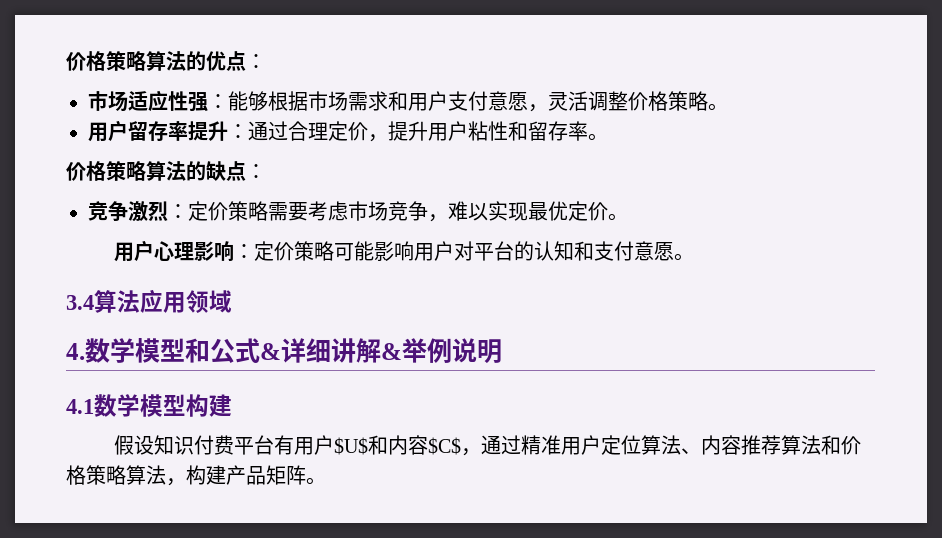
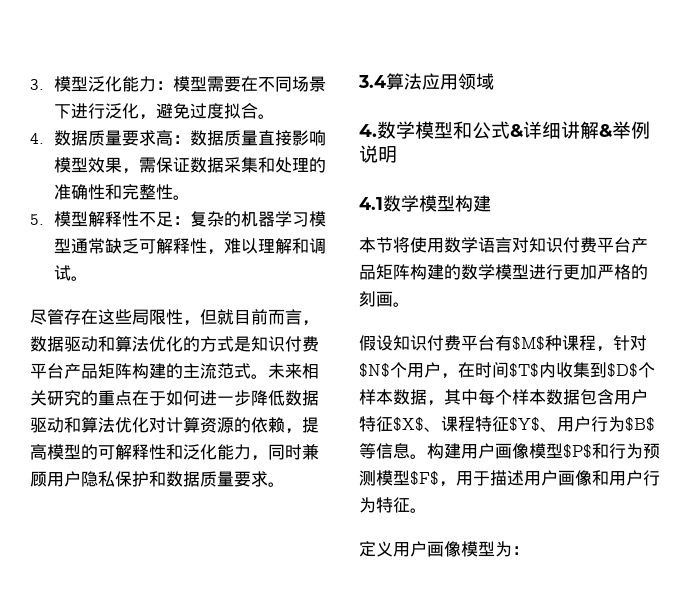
- 价格策略算法的优点：
- 市场适应性强：能够根据市场需求和用户支付意愿，灵活调整价格策略。
- 用户留存率提升：通过合理定价，提升用户粘性和留存率。
- 价格策略算法的缺点：
- 竞争激烈：定价策略需要考虑市场竞争，难以实现最优定价。
- 用户心理影响：定价策略可能影响用户对平台的认知和支付意愿。
+ 3.模型泛化能力：模型需要在不同场景下进行泛化，避免过度拟合。
+ 4.数据质量要求高：数据质量直接影响模型效果，需保证数据采集和处理的准确性和完整性。
+ 5.模型解释性不足：复杂的机器学习模型通常缺乏可解释性，难以理解和调试。
+ 尽管存在这些局限性，但就目前而言，数据驱动和算法优化的方式是知识付费平台产品矩阵构建的主流范式。未来相关研究的重点在于如何进一步降低数据驱动和算法优化对计算资源的依赖，提高模型的可解释性和泛化能力，同时兼顾用户隐私保护和数据质量要求。
+ 本节将使用数学语言对知识付费平台产品矩阵构建的数学模型进行更加严格的刻画。
- 假设知识付费平台有用户$U$和内容$C$，通过精准用户定位算法、内容推荐算法和价格策略算法，构建产品矩阵。
+ 假设知识付费平台有$M$种课程，针对$N$个用户，在时间$T$内收集到$D$个样本数据，其中每个样本数据包含用户特征$X$、课程特征$Y$、用户行为$B$等信息。构建用户画像模型$P$和行为预测模型$F$，用于描述用户画像和用户行为特征。
+ 定义用户画像模型为：

